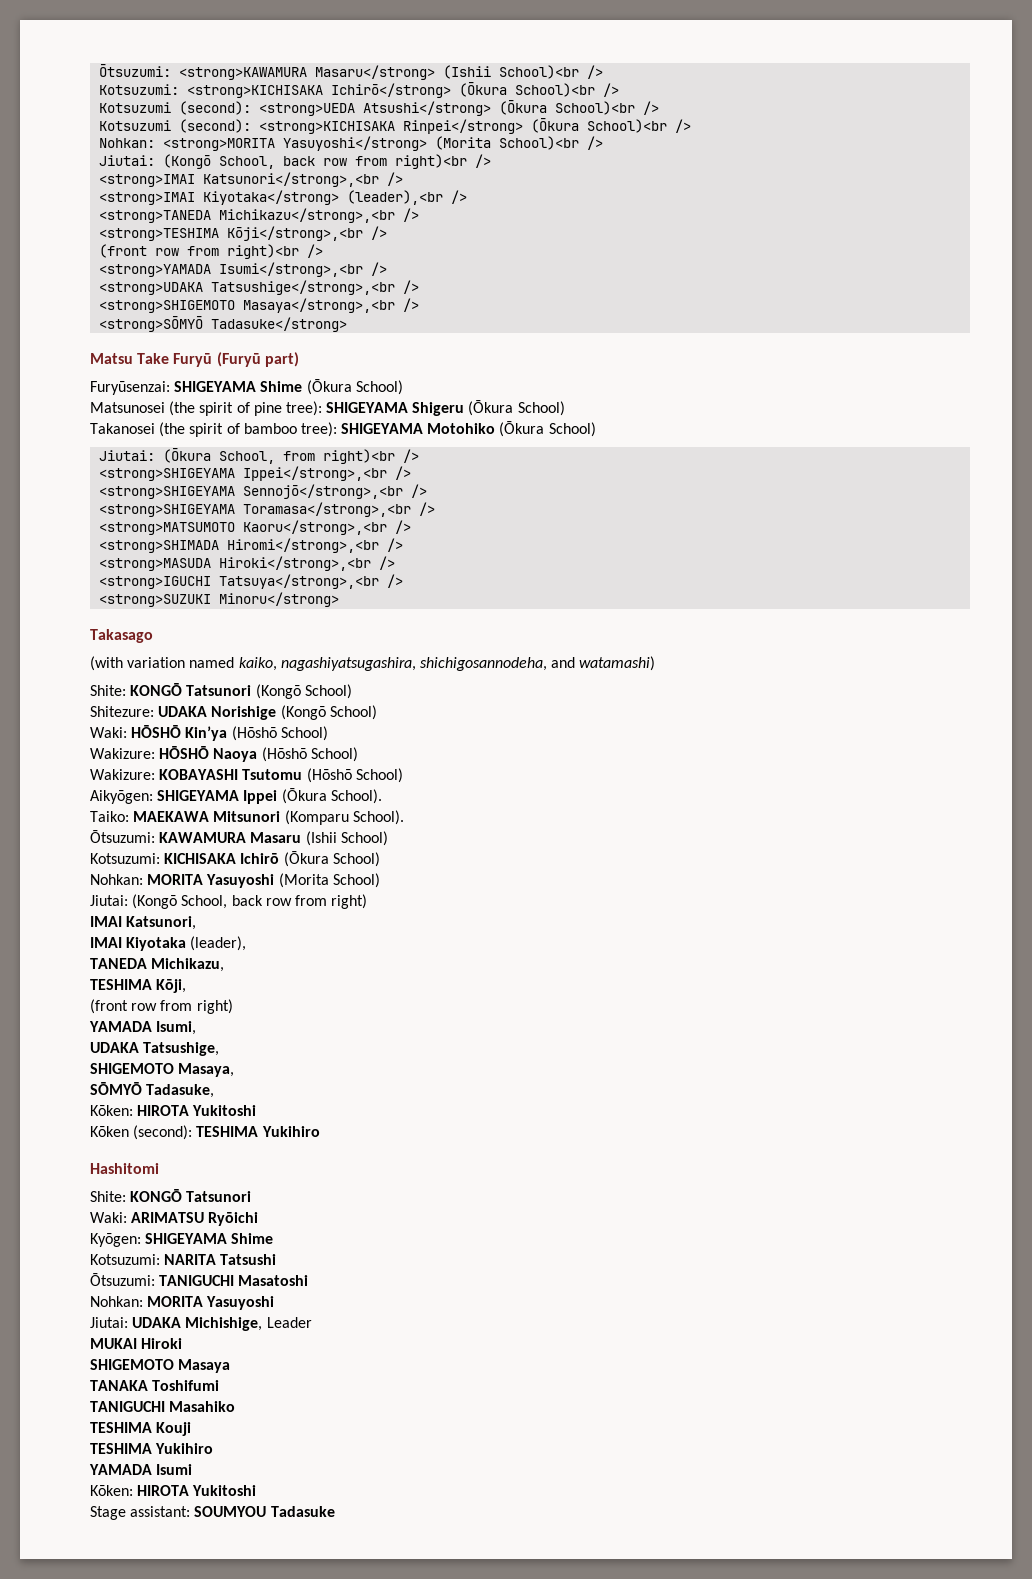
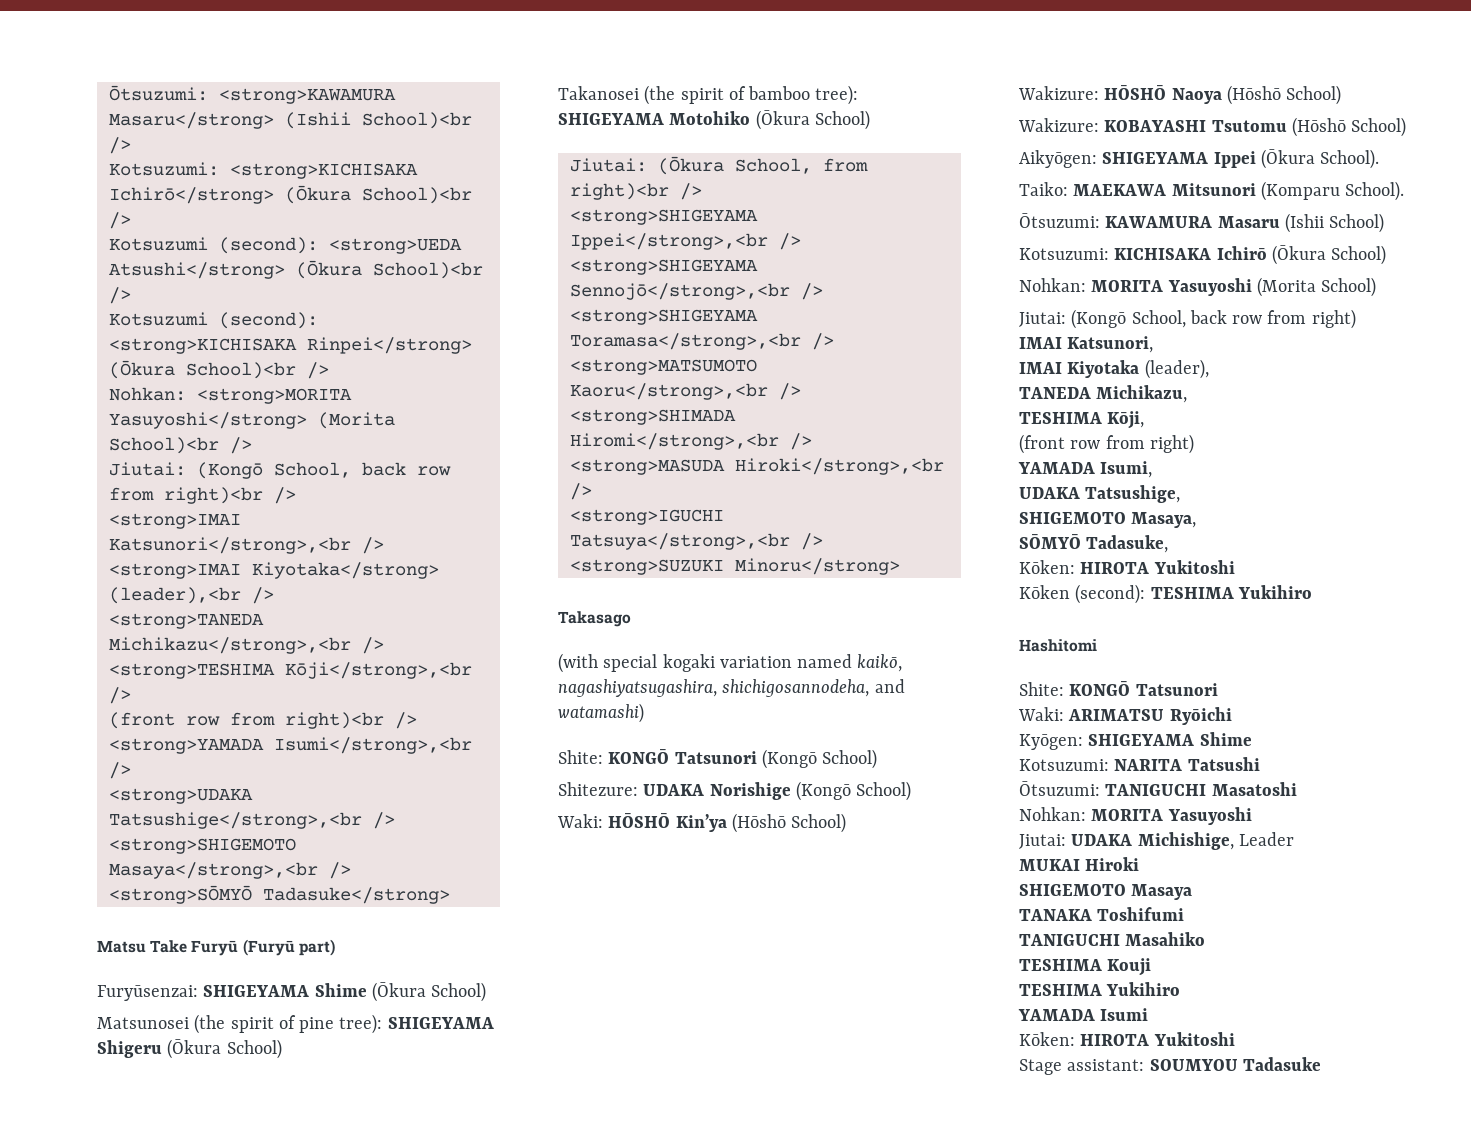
- (with variation named kaiko, nagashiyatsugashira, shichigosannodeha, and watamashi)
+ (with special kogaki variation named kaikō, nagashiyatsugashira, shichigosannodeha, and watamashi)

